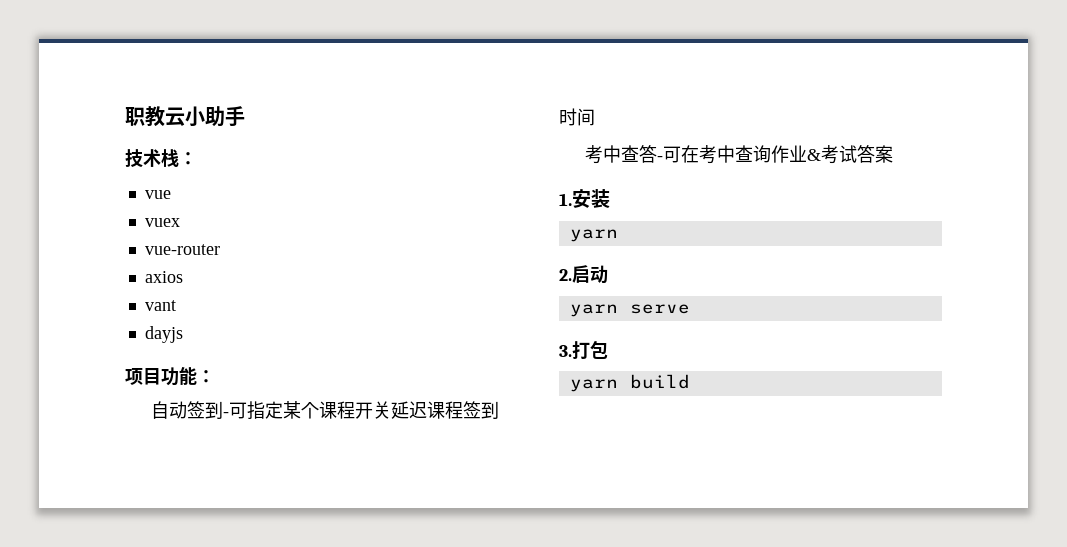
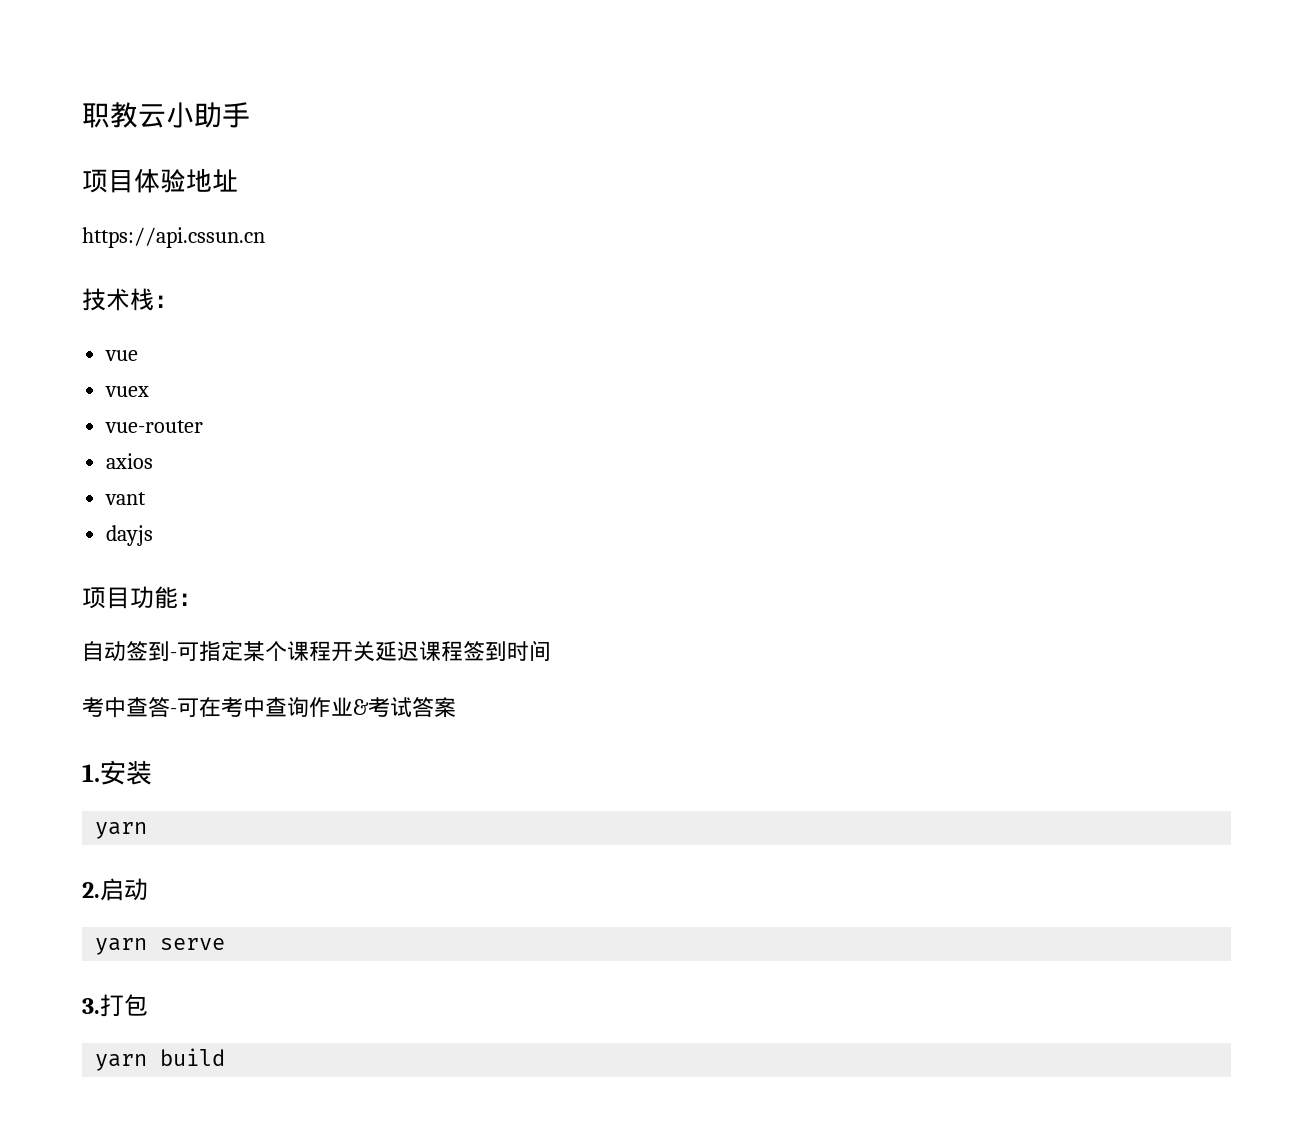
+ 项目体验地址
+ https://api.cssun.cn

